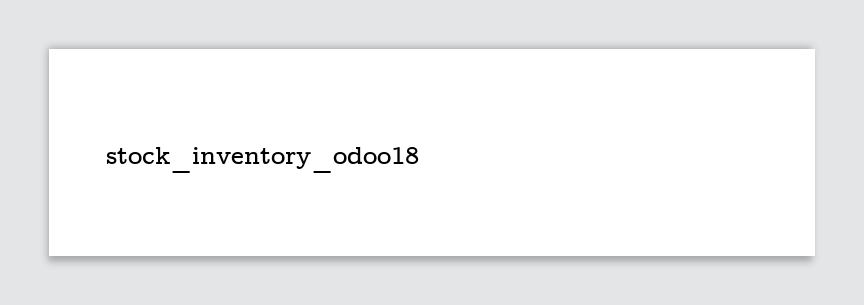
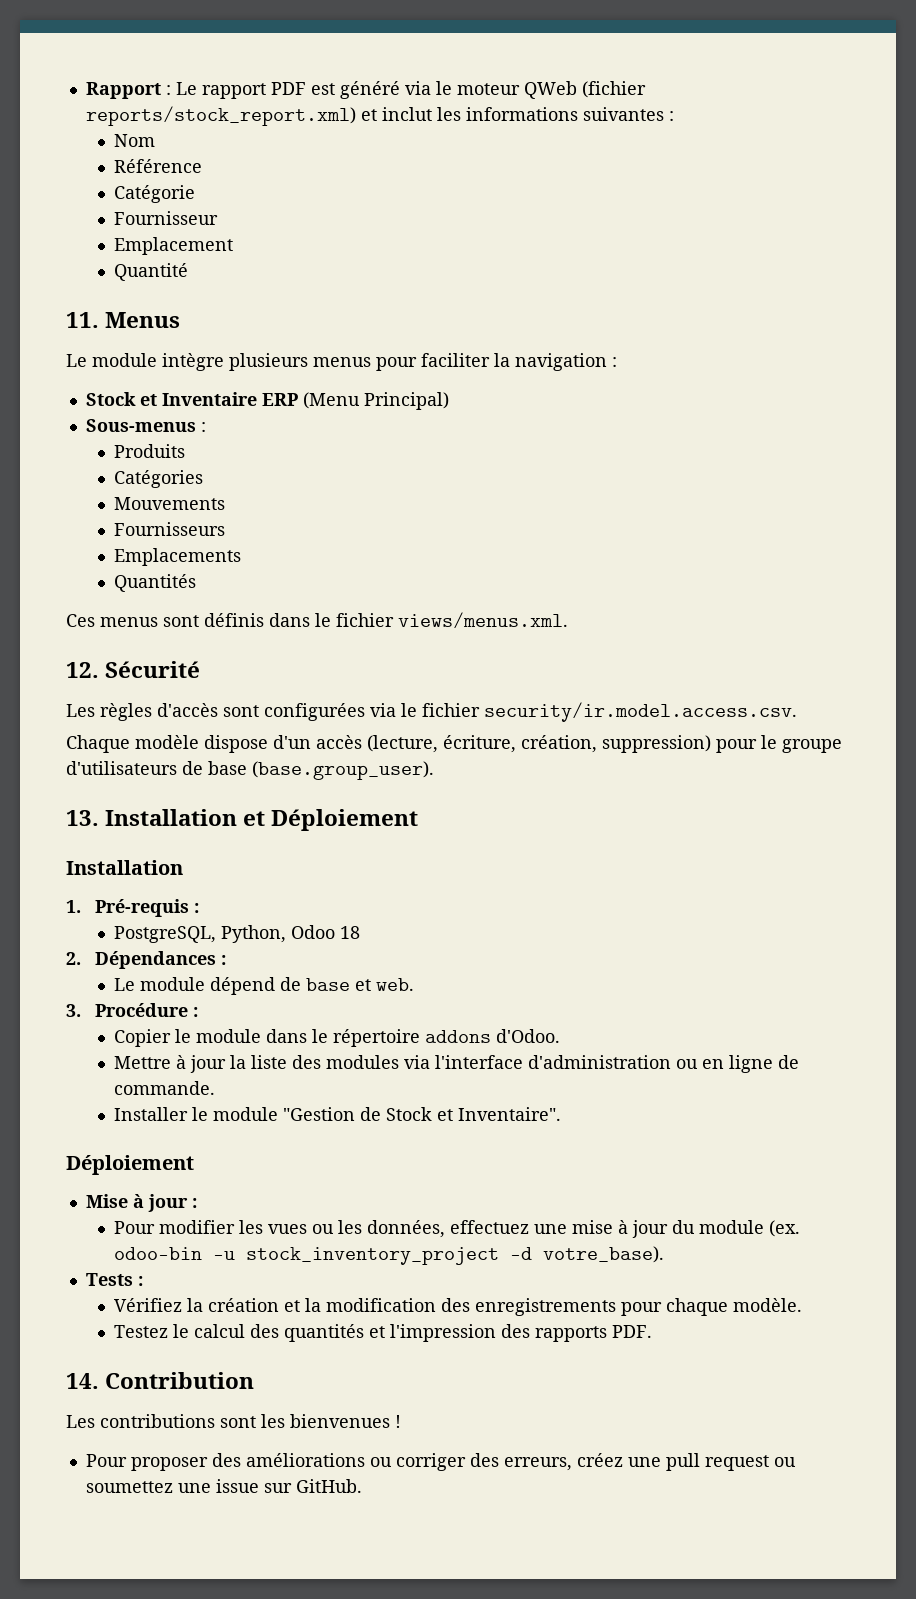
- stock_inventory_odoo18
+ Rapport : Le rapport PDF est généré via le moteur QWeb (fichier reports/stock_report.xml) et inclut les informations suivantes :
+ Nom
+ Référence
+ Catégorie
+ Fournisseur
+ Emplacement
+ Quantité
+ 11. Menus
+ Le module intègre plusieurs menus pour faciliter la navigation :
+ Stock et Inventaire ERP (Menu Principal)
+ Sous-menus :
+ Produits
+ Catégories
+ Mouvements
+ Fournisseurs
+ Emplacements
+ Quantités
+ Ces menus sont définis dans le fichier views/menus.xml.
+ 12. Sécurité
+ Les règles d'accès sont configurées via le fichier security/ir.model.access.csv.
+ Chaque modèle dispose d'un accès (lecture, écriture, création, suppression) pour le groupe d'utilisateurs de base (base.group_user).
+ 13. Installation et Déploiement
+ Installation
+ 1. Pré-requis :
+ PostgreSQL, Python, Odoo 18
+ 2. Dépendances :
+ Le module dépend de base et web.
+ 3. Procédure :
+ Copier le module dans le répertoire addons d'Odoo.
+ Mettre à jour la liste des modules via l'interface d'administration ou en ligne de commande.
+ Installer le module "Gestion de Stock et Inventaire".
+ Déploiement
+ Mise à jour :
+ Pour modifier les vues ou les données, effectuez une mise à jour du module (ex. odoo-bin -u stock_inventory_project -d votre_base).
+ Tests :
+ Vérifiez la création et la modification des enregistrements pour chaque modèle.
+ Testez le calcul des quantités et l'impression des rapports PDF.
+ 14. Contribution
+ Les contributions sont les bienvenues !
+ Pour proposer des améliorations ou corriger des erreurs, créez une pull request ou soumettez une issue sur GitHub.

